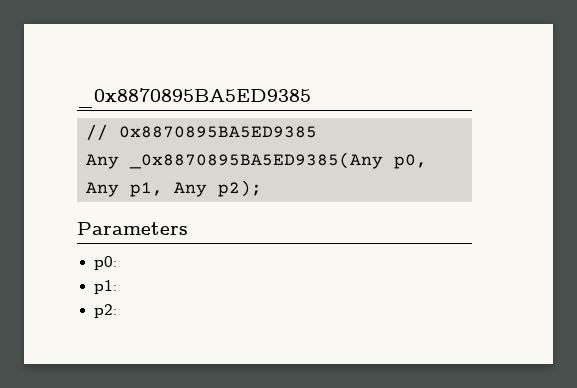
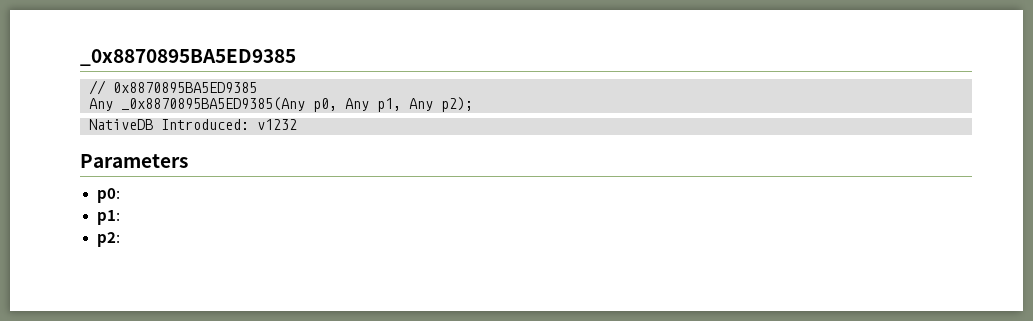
+ NativeDB Introduced: v1232

